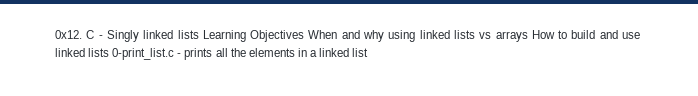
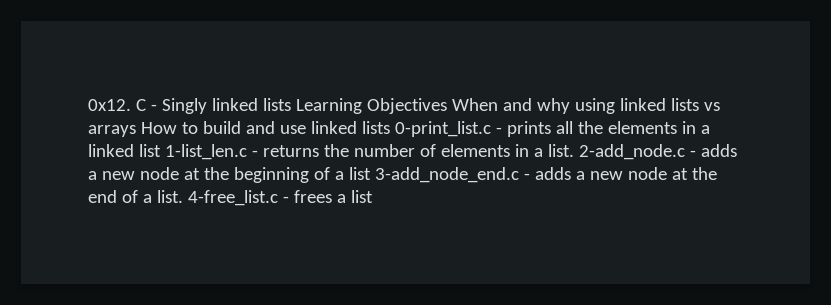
- C - Singly linked lists Learning Objectives When and why using linked lists vs arrays How to build and use linked lists 0-print_list.c - prints all the elements in a linked list
+ C - Singly linked lists Learning Objectives When and why using linked lists vs arrays How to build and use linked lists 0-print_list.c - prints all the elements in a linked list 1-list_len.c - returns the number of elements in a list. 2-add_node.c - adds a new node at the beginning of a list 3-add_node_end.c - adds a new node at the end of a list. 4-free_list.c - frees a list

